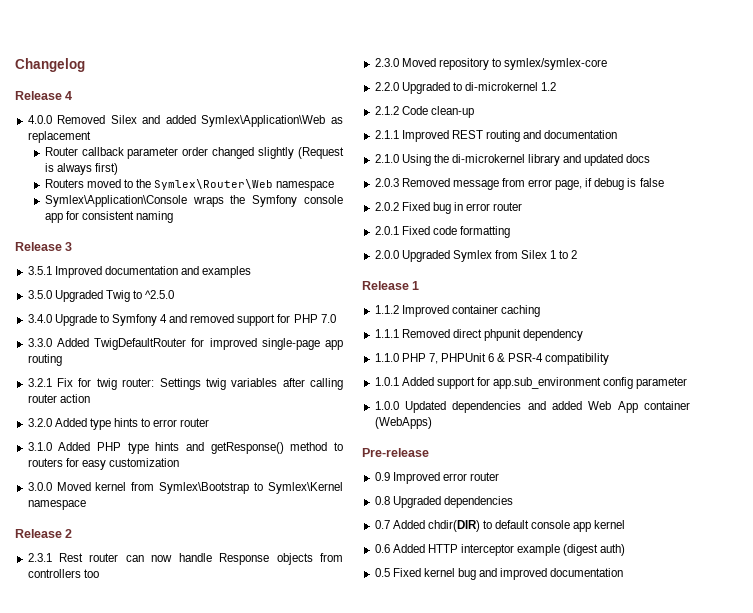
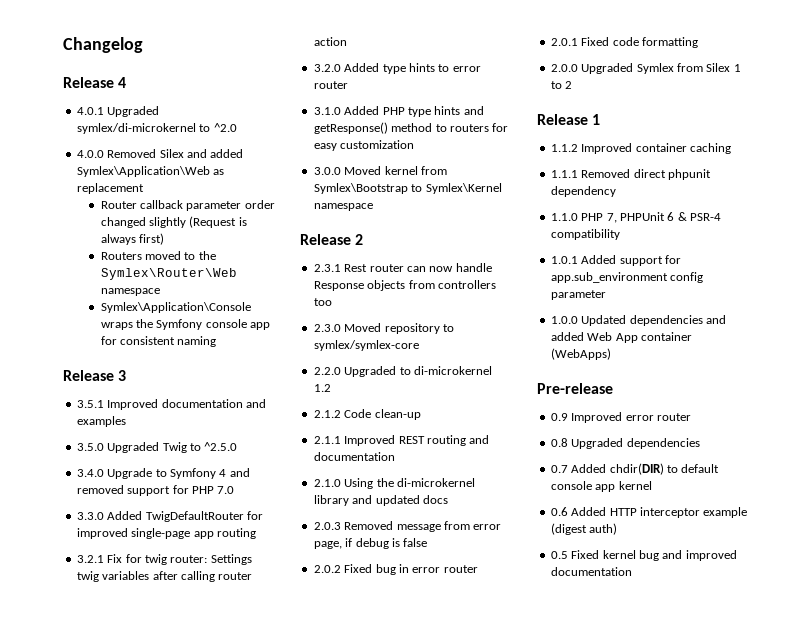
+ 4.0.1 Upgraded symlex/di-microkernel to ^2.0

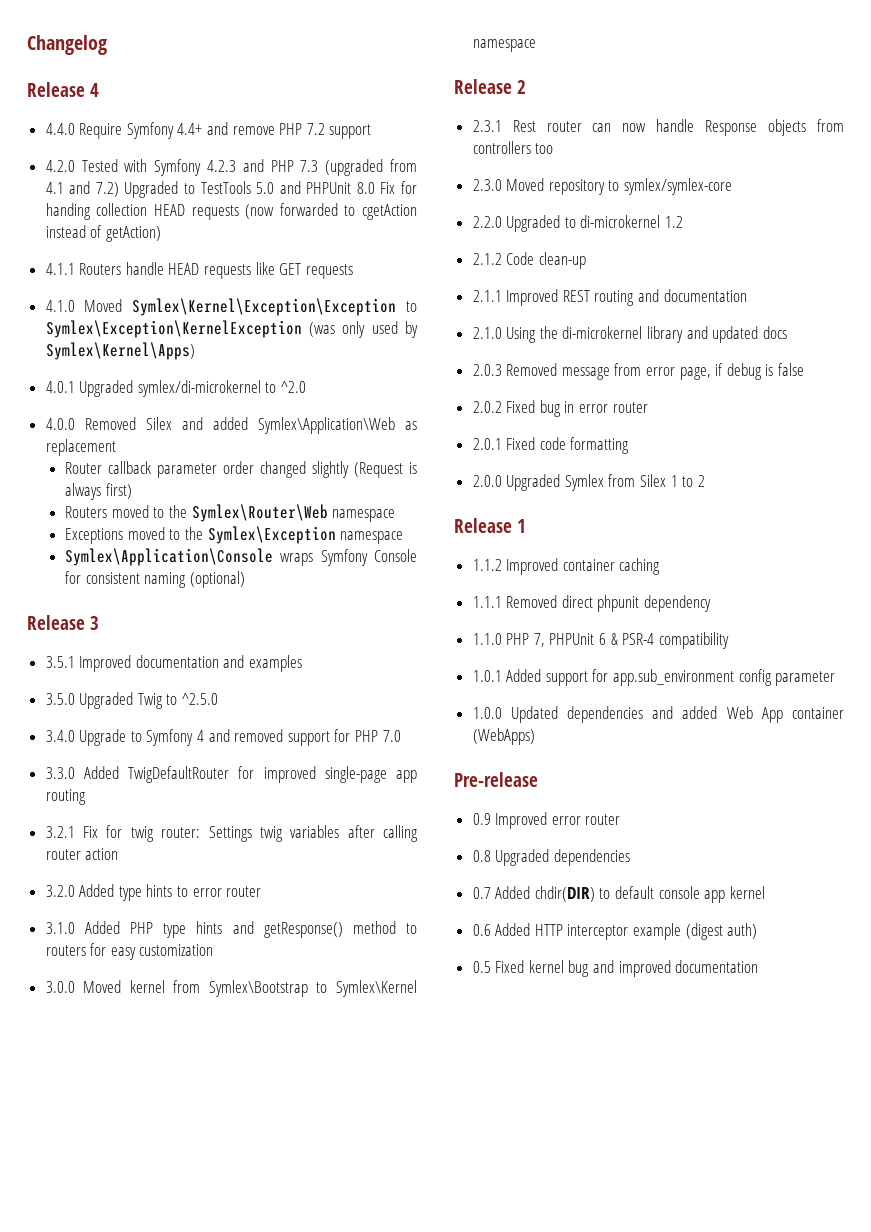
+ 4.4.0 Require Symfony 4.4+ and remove PHP 7.2 support
+ 4.2.0 Tested with Symfony 4.2.3 and PHP 7.3 (upgraded from 4.1 and 7.2) Upgraded to TestTools 5.0 and PHPUnit 8.0 Fix for handing collection HEAD requests (now forwarded to cgetAction instead of getAction)
+ 4.1.1 Routers handle HEAD requests like GET requests
+ 4.1.0 Moved Symlex\Kernel\Exception\Exception to Symlex\Exception\KernelException (was only used by Symlex\Kernel\Apps)
- Symlex\Application\Console wraps the Symfony console app for consistent naming
+ Exceptions moved to the Symlex\Exception namespace
+ Symlex\Application\Console wraps Symfony Console for consistent naming (optional)

